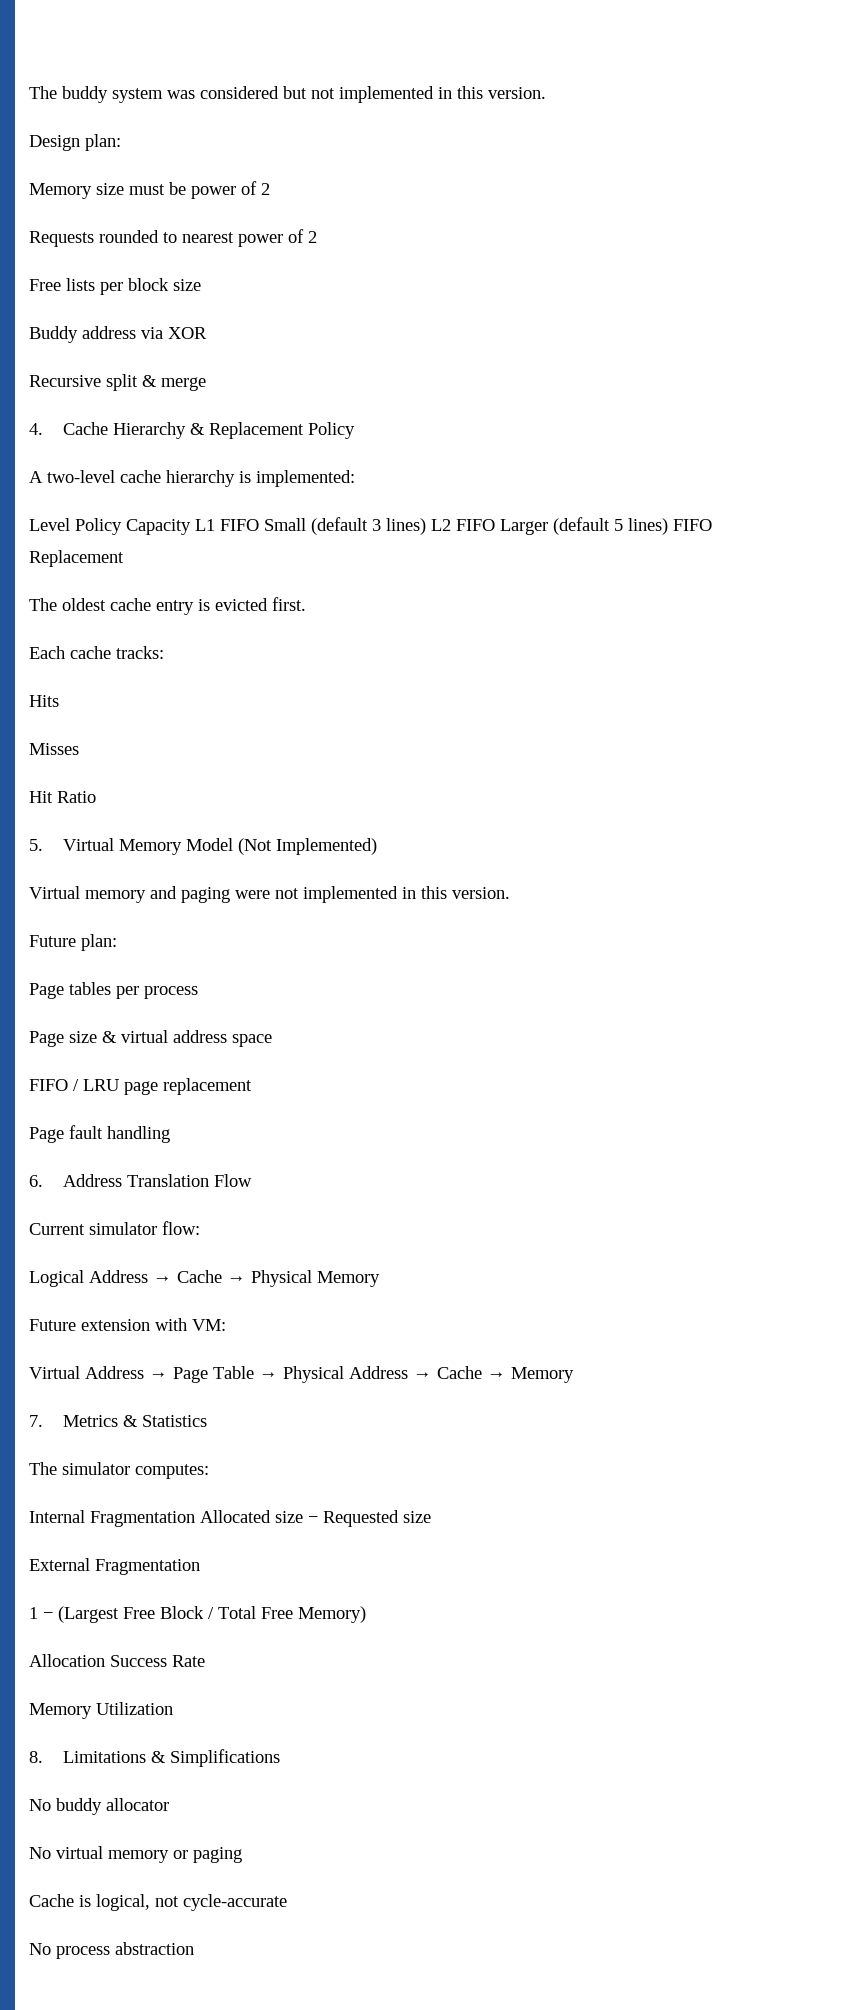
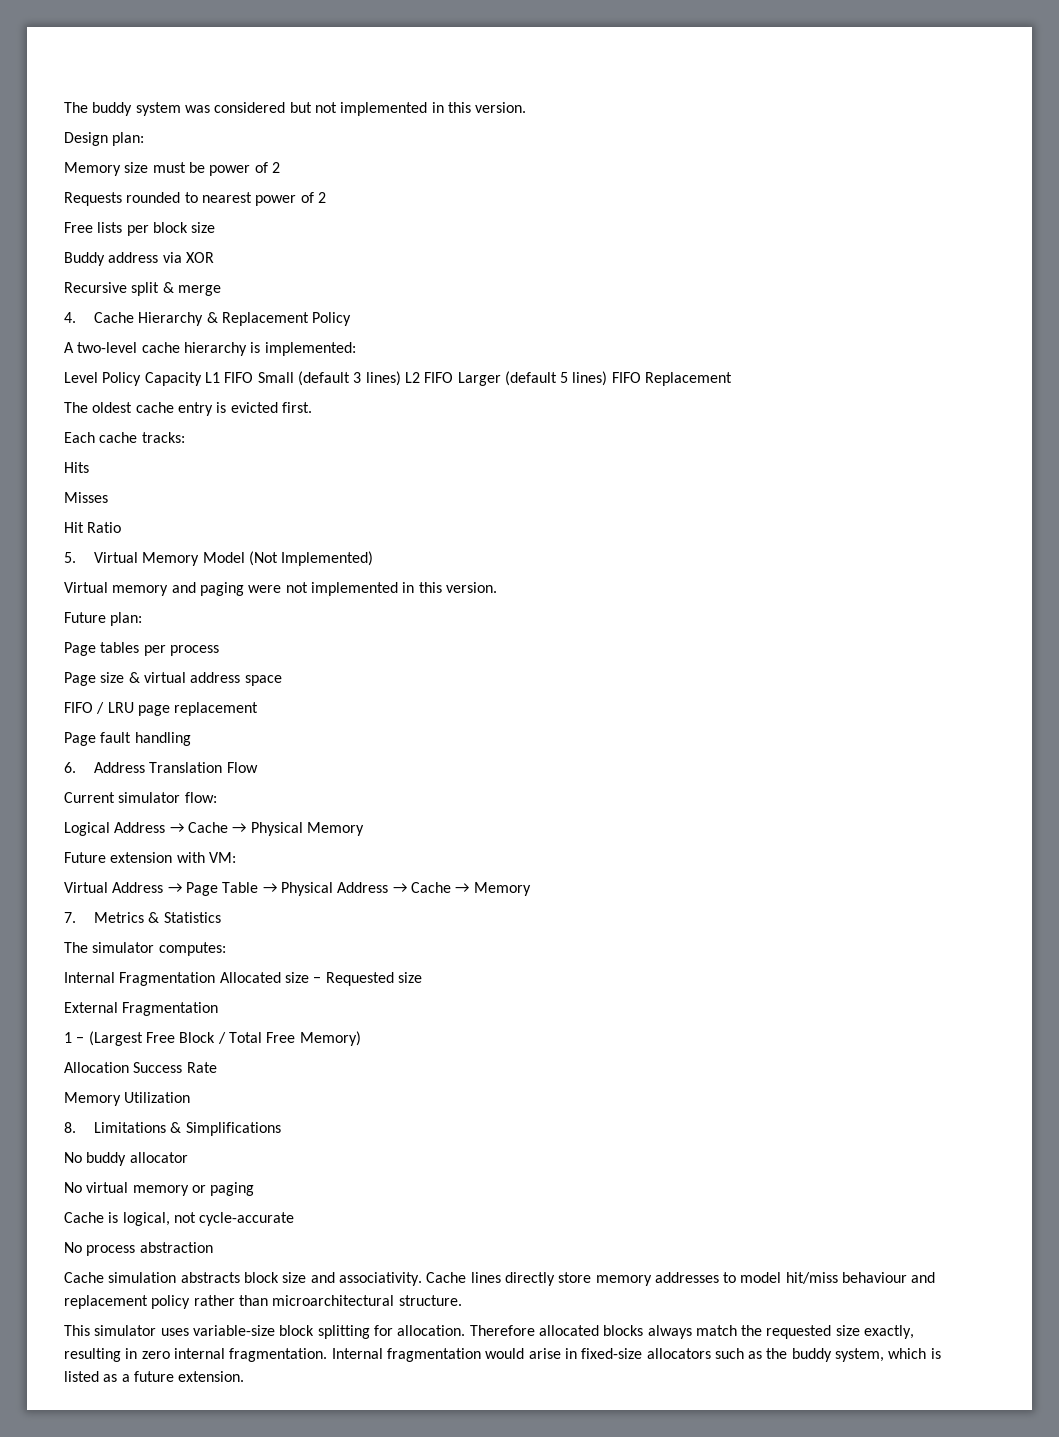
+ Cache simulation abstracts block size and associativity. Cache lines directly store memory addresses to model hit/miss behaviour and replacement policy rather than microarchitectural structure.
+ This simulator uses variable-size block splitting for allocation. Therefore allocated blocks always match the requested size exactly, resulting in zero internal fragmentation. Internal fragmentation would arise in fixed-size allocators such as the buddy system, which is listed as a future extension.

